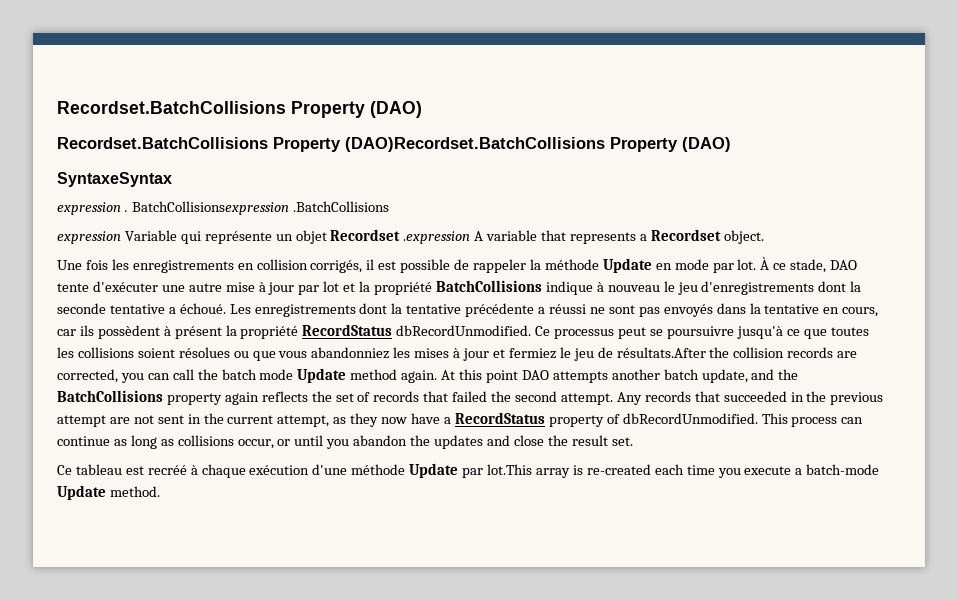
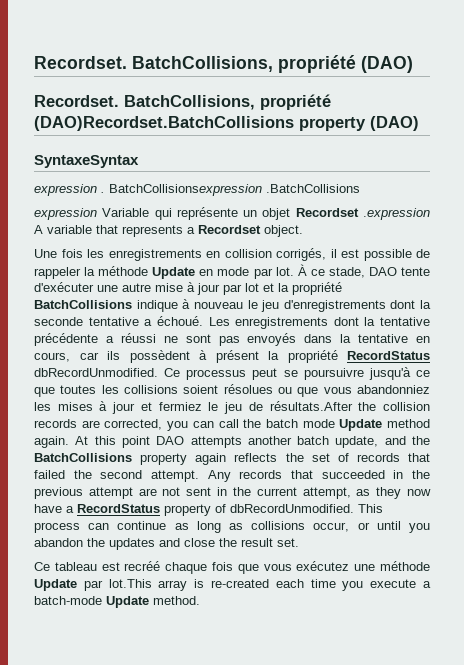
- Recordset.BatchCollisions Property (DAO)
- Recordset.BatchCollisions Property (DAO)Recordset.BatchCollisions Property (DAO)
+ Recordset. BatchCollisions, propriété (DAO)
+ Recordset. BatchCollisions, propriété (DAO)Recordset.BatchCollisions property (DAO)
- Ce tableau est recréé à chaque exécution d'une méthode Update par lot.This array is re-created each time you execute a batch-mode Update method.
+ Ce tableau est recréé chaque fois que vous exécutez une méthode Update par lot.This array is re-created each time you execute a batch-mode Update method.

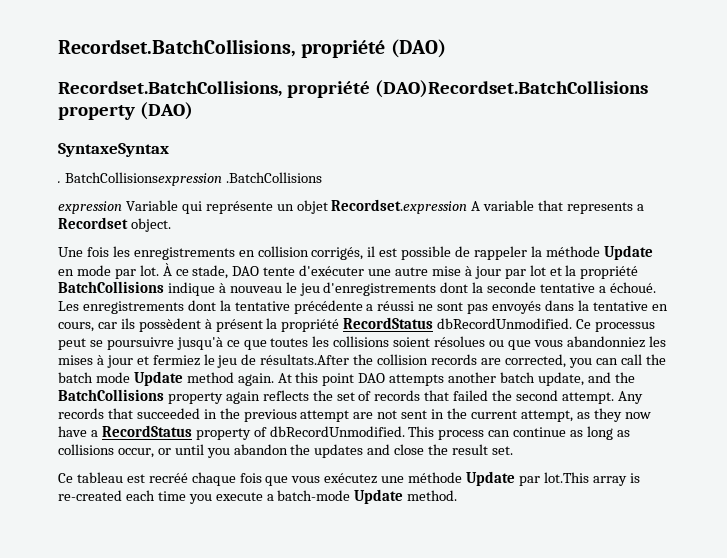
- Recordset. BatchCollisions, propriété (DAO)
+ Recordset.BatchCollisions, propriété (DAO)
- Recordset. BatchCollisions, propriété (DAO)Recordset.BatchCollisions property (DAO)
+ Recordset.BatchCollisions, propriété (DAO)Recordset.BatchCollisions property (DAO)
- expression .
+ .
- expression Variable qui représente un objet Recordset .expression A variable that represents a Recordset object.
+ expression Variable qui représente un objet Recordset.expression A variable that represents a Recordset object.

